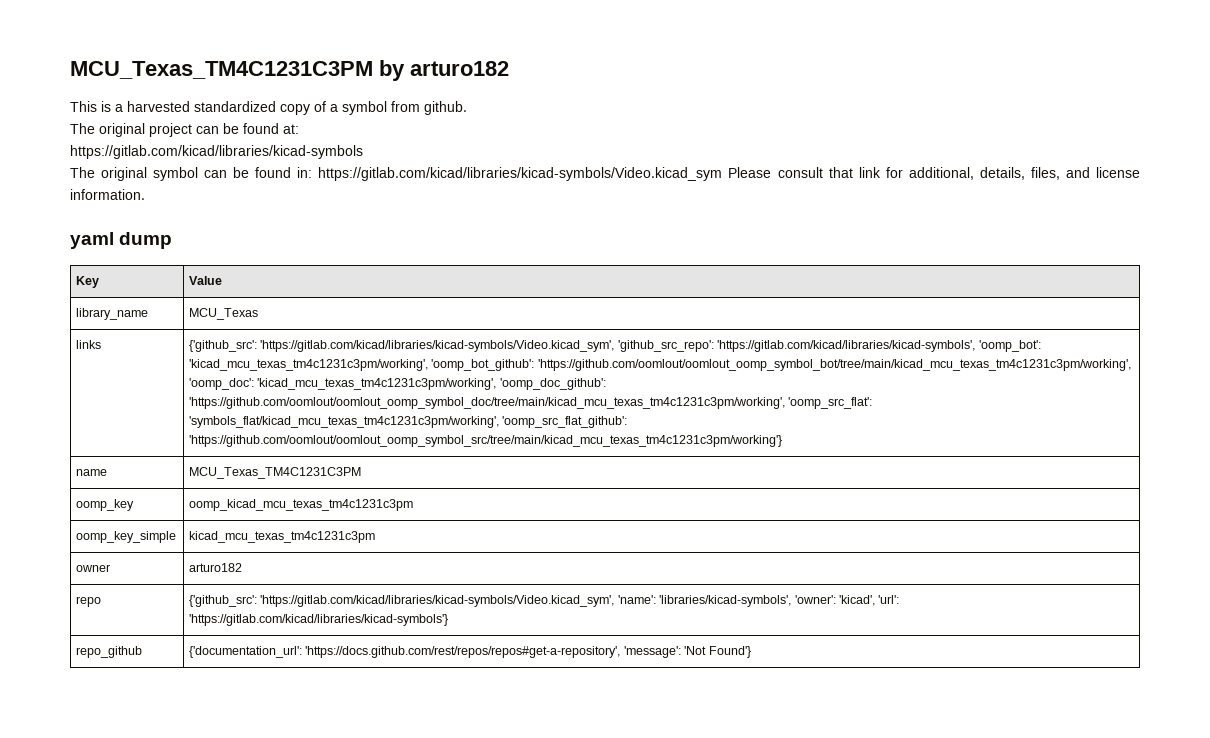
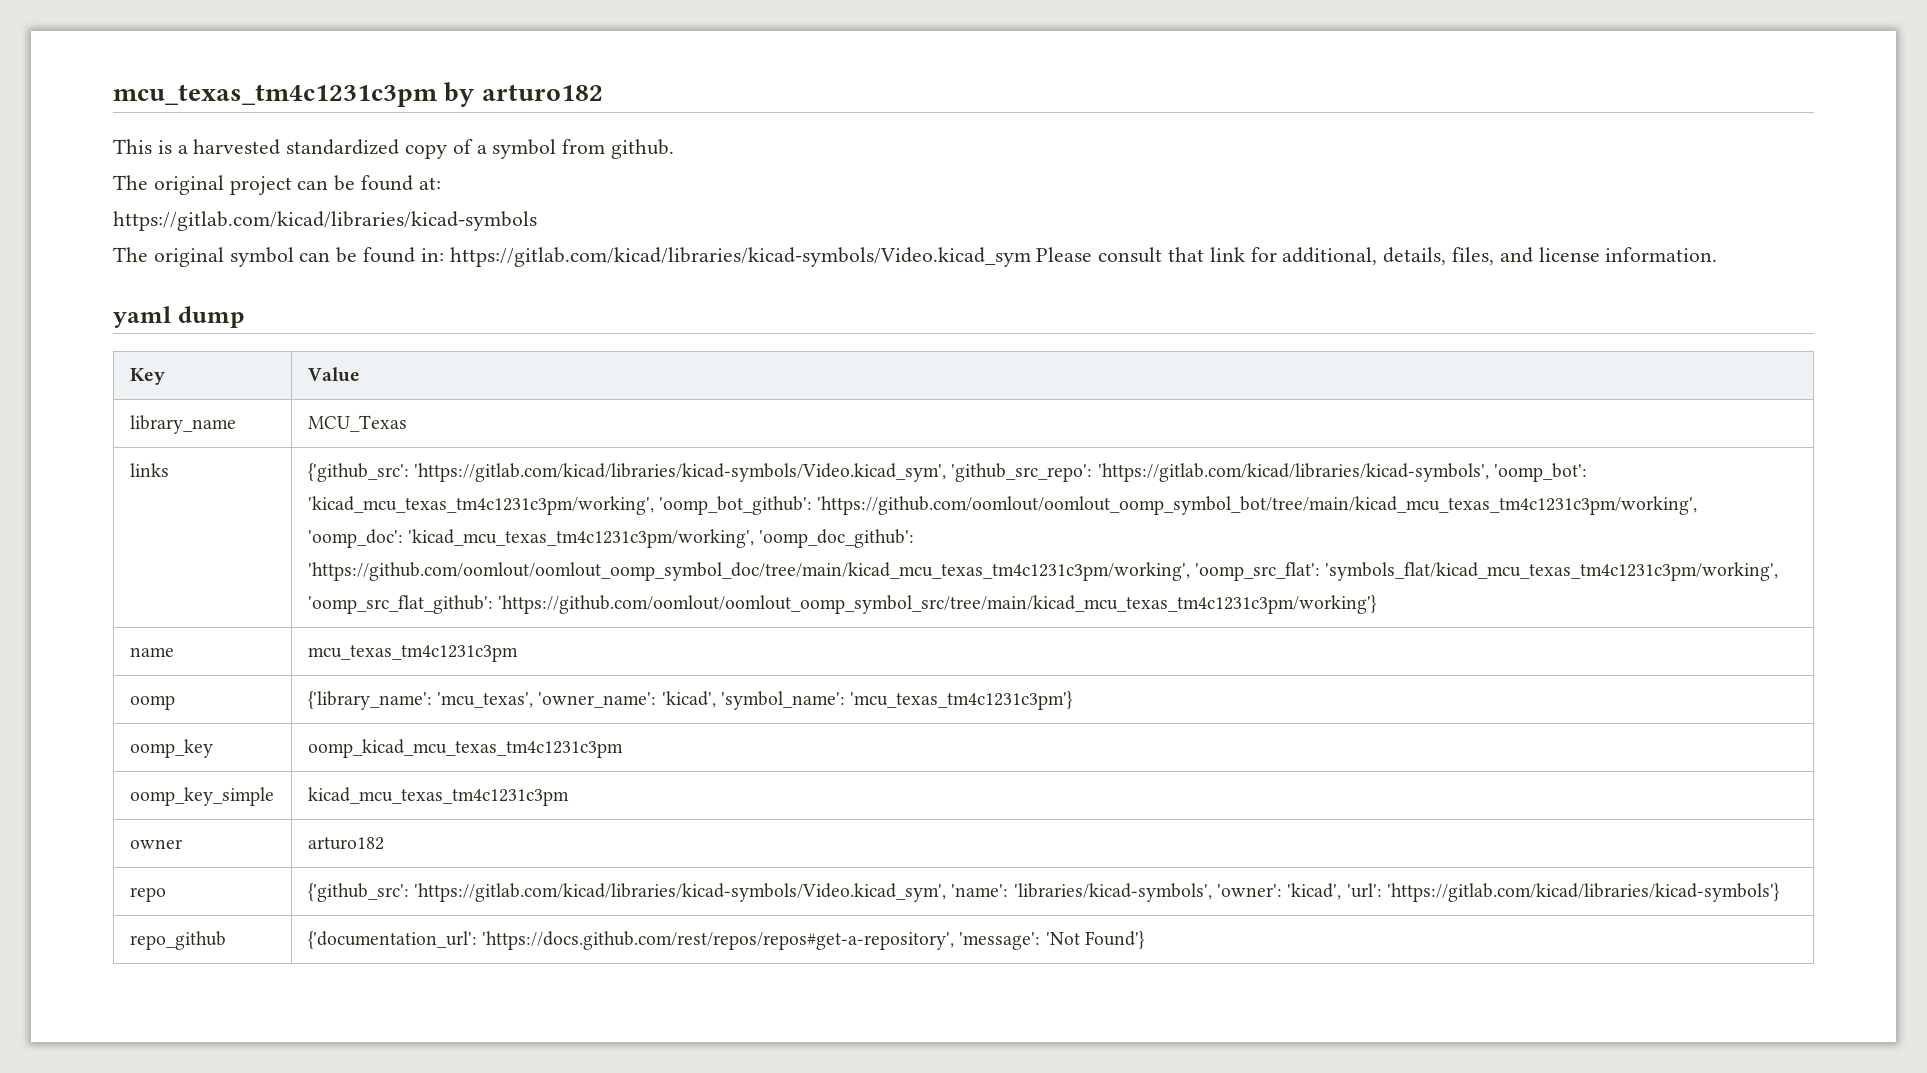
- MCU_Texas_TM4C1231C3PM by arturo182
+ mcu_texas_tm4c1231c3pm by arturo182
- name | MCU_Texas_TM4C1231C3PM
+ name | mcu_texas_tm4c1231c3pm
+ oomp | {'library_name': 'mcu_texas', 'owner_name': 'kicad', 'symbol_name': 'mcu_texas_tm4c1231c3pm'}

